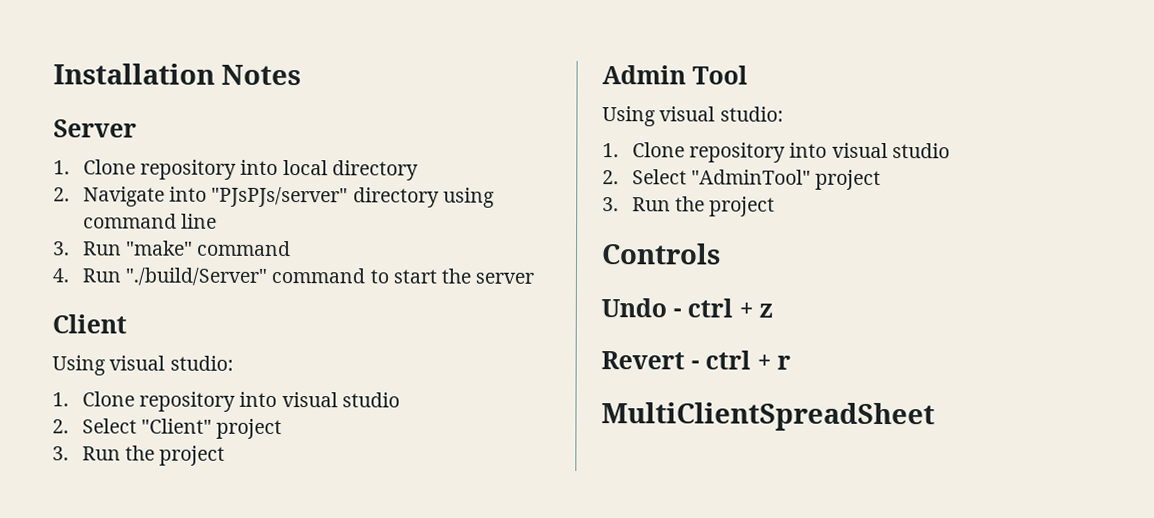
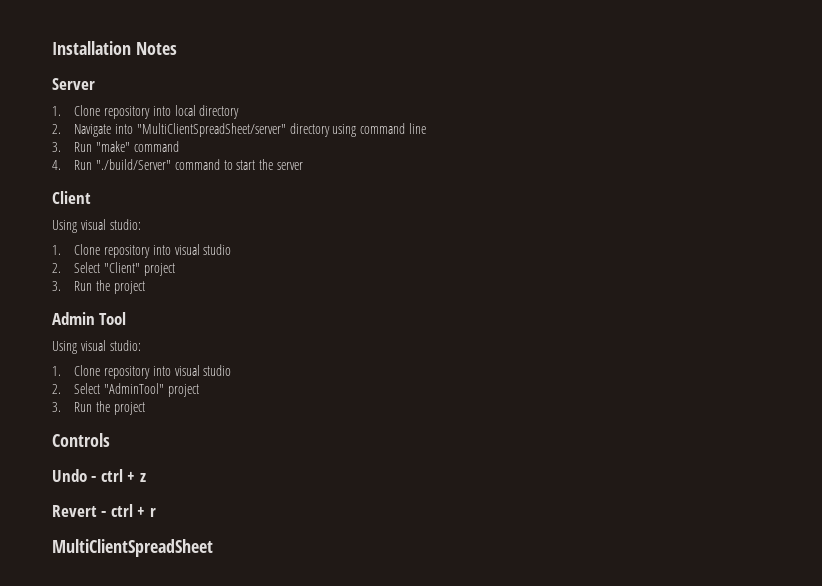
- 2. Navigate into "PJsPJs/server" directory using command line
+ 2. Navigate into "MultiClientSpreadSheet/server" directory using command line

